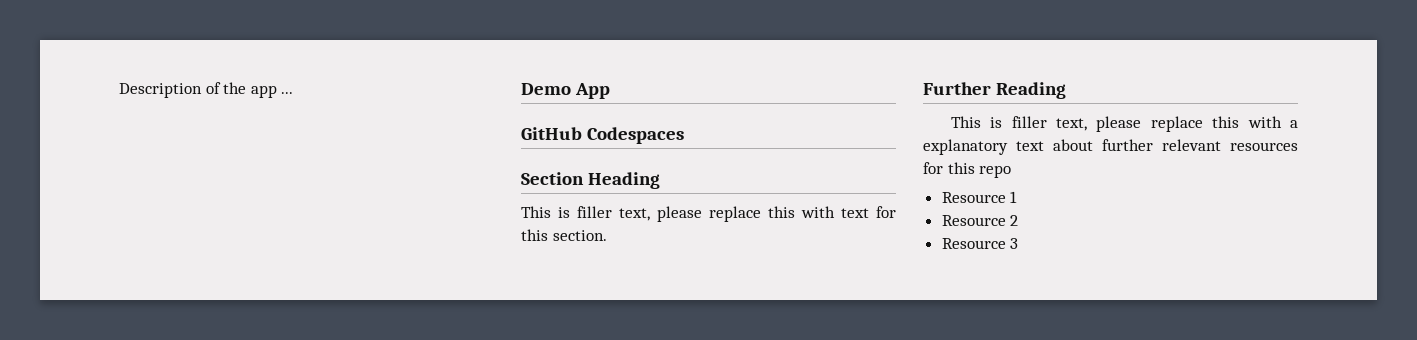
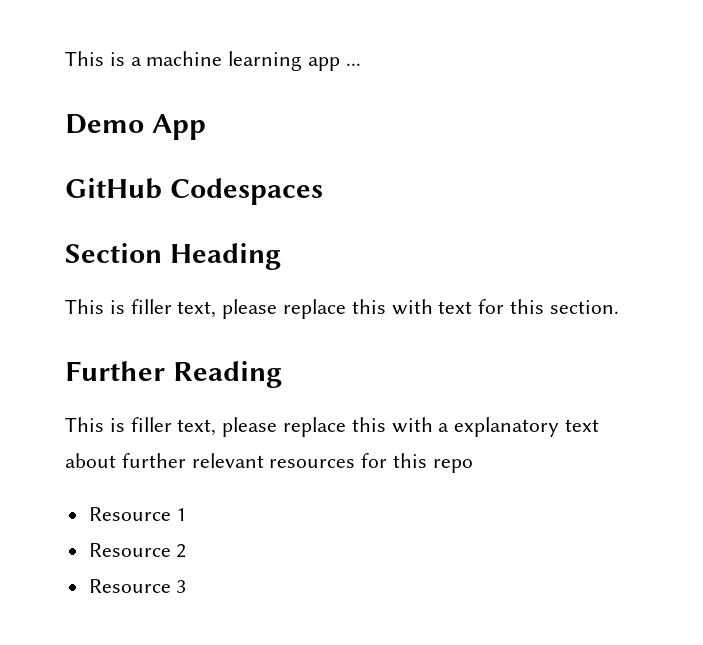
- Description of the app ...
+ This is a machine learning app ...

